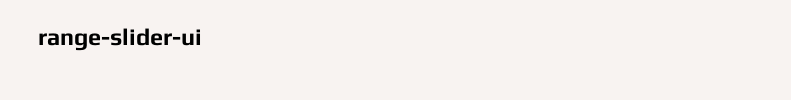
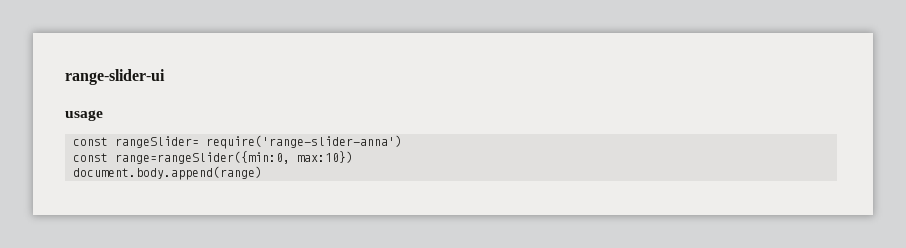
+ usage
+ const rangeSlider= require('range-slider-anna')
+ const range=rangeSlider({min:0, max:10})
+ document.body.append(range)

